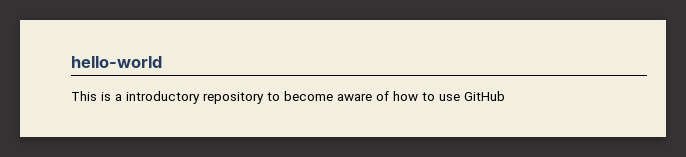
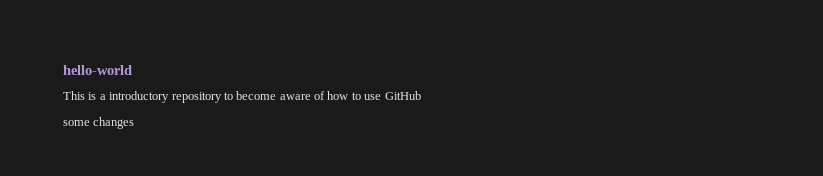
+ some changes

